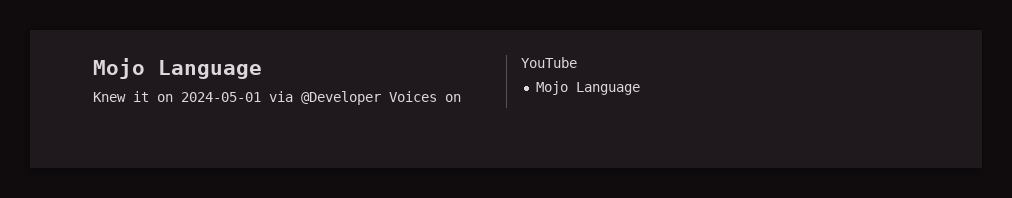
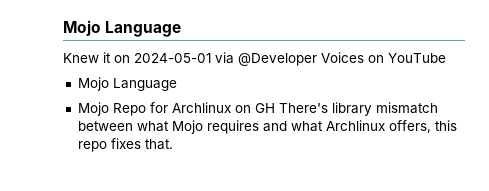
+ Mojo Repo for Archlinux on GH There's library mismatch between what Mojo requires and what Archlinux offers, this repo fixes that.

